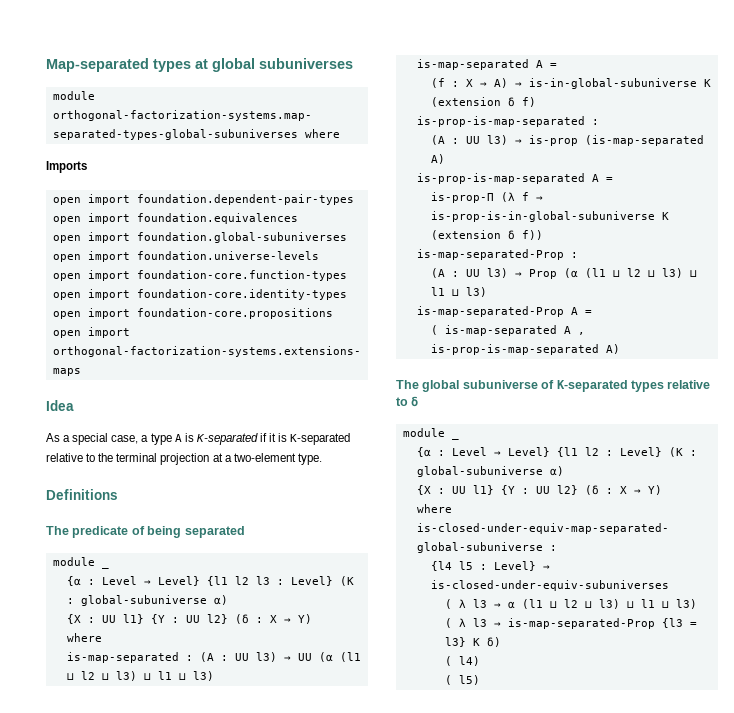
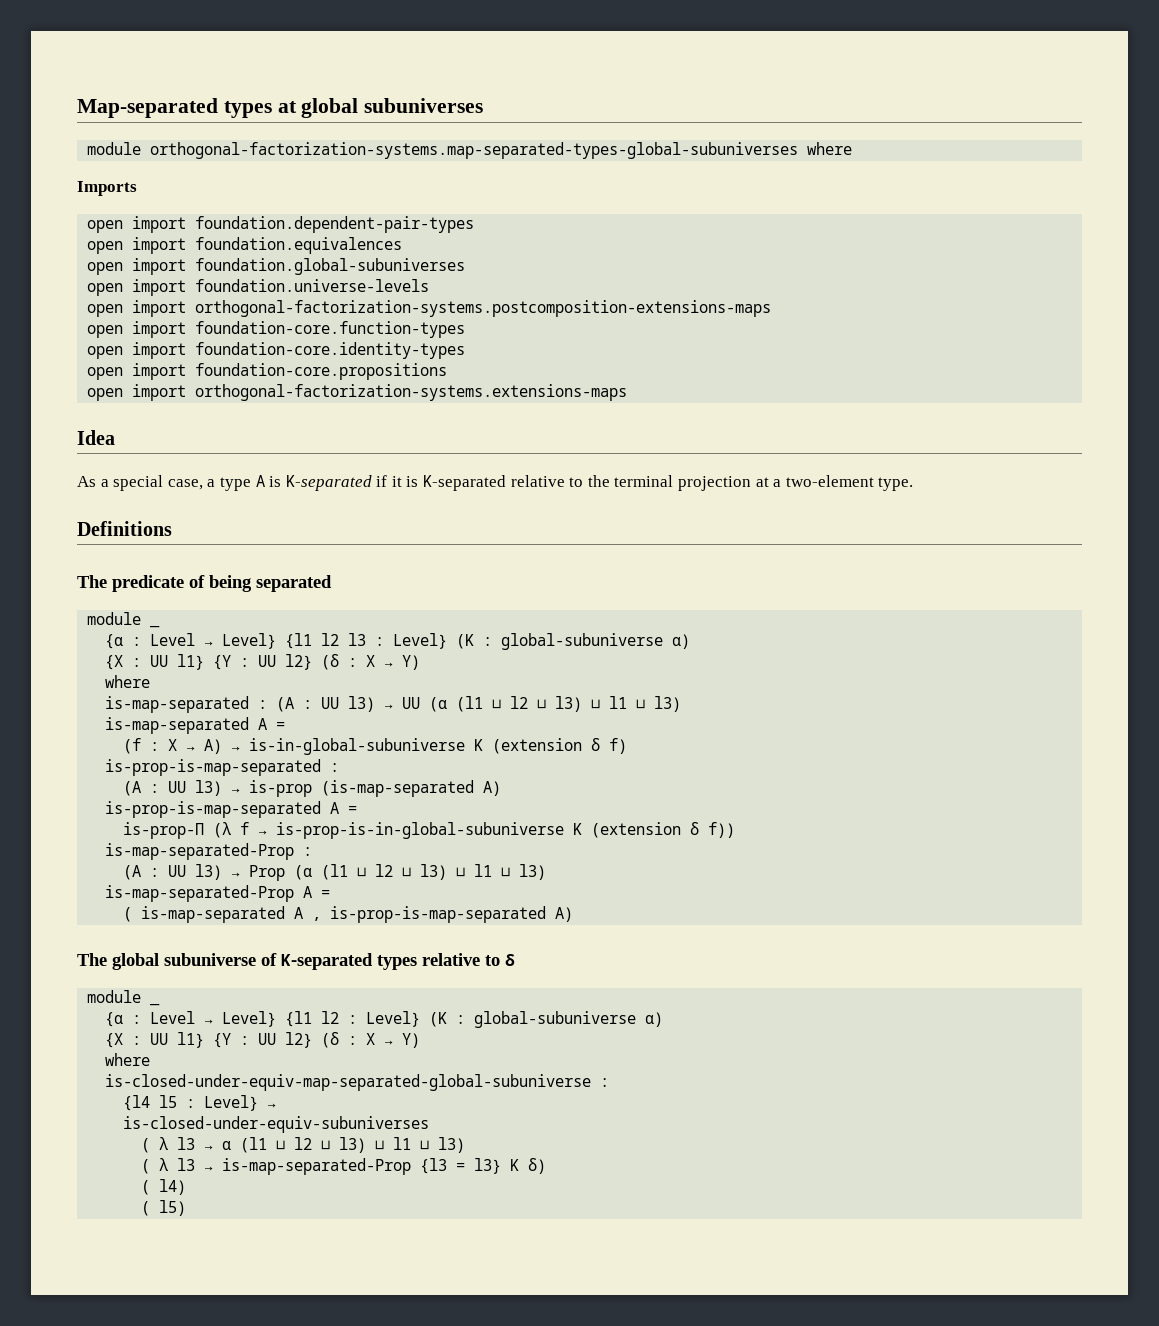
+ open import orthogonal-factorization-systems.postcomposition-extensions-maps

